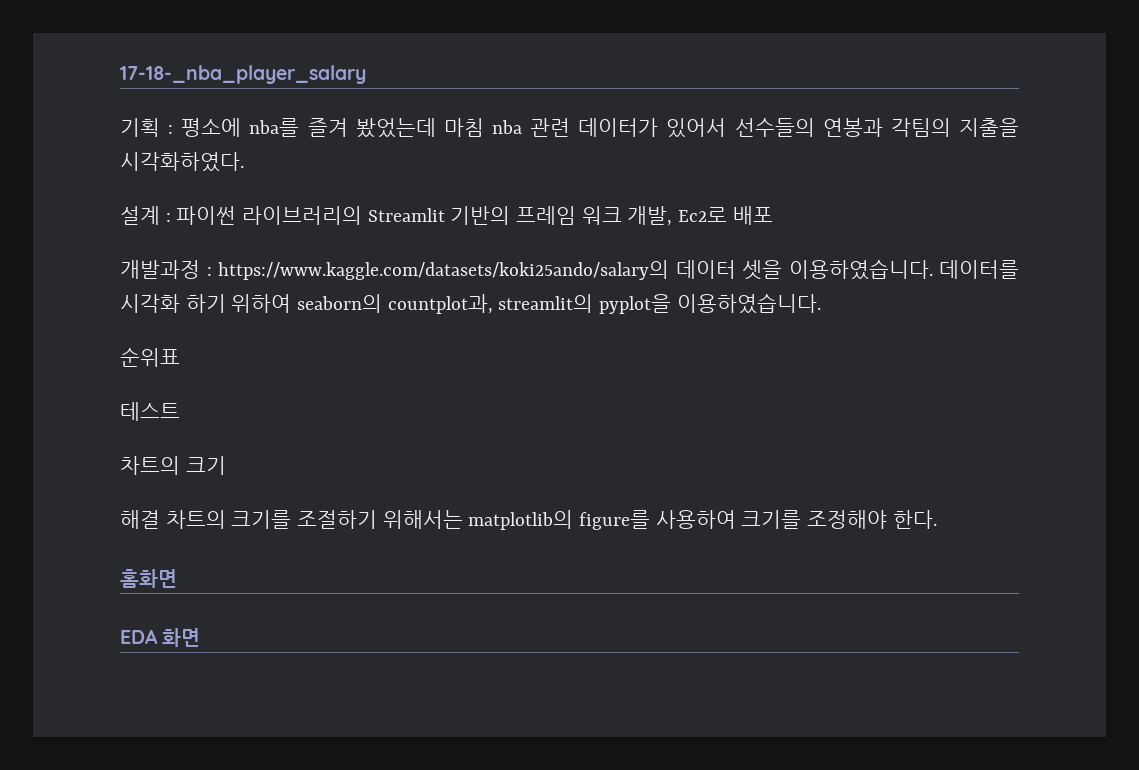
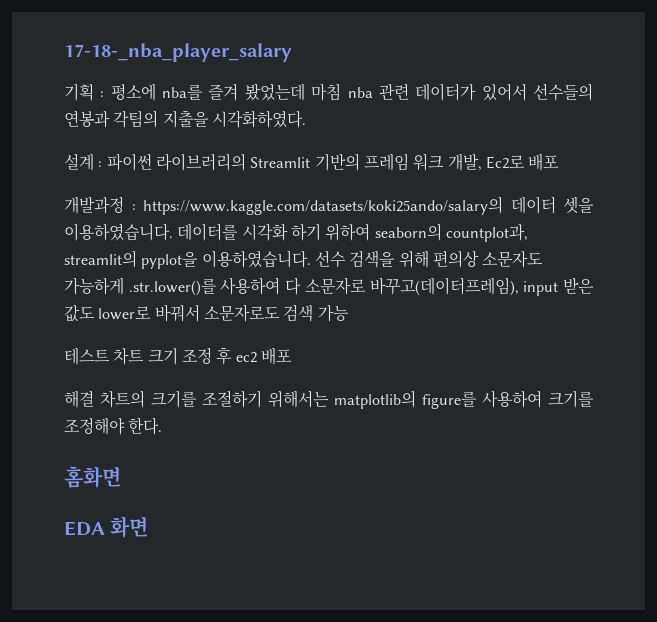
- 데이터를 시각화 하기 위하여 seaborn의 countplot과, streamlit의 pyplot을 이용하였습니다.
- 순위표
+ 데이터를 시각화 하기 위하여 seaborn의 countplot과, streamlit의 pyplot을 이용하였습니다. 선수 검색을 위해 편의상 소문자도 가능하게 .str.lower()를 사용하여 다 소문자로 바꾸고(데이터프레임), input 받은 값도 lower로 바꿔서 소문자로도 검색 가능
- 테스트
- 차트의 크기
+ 테스트 차트 크기 조정 후 ec2 배포

